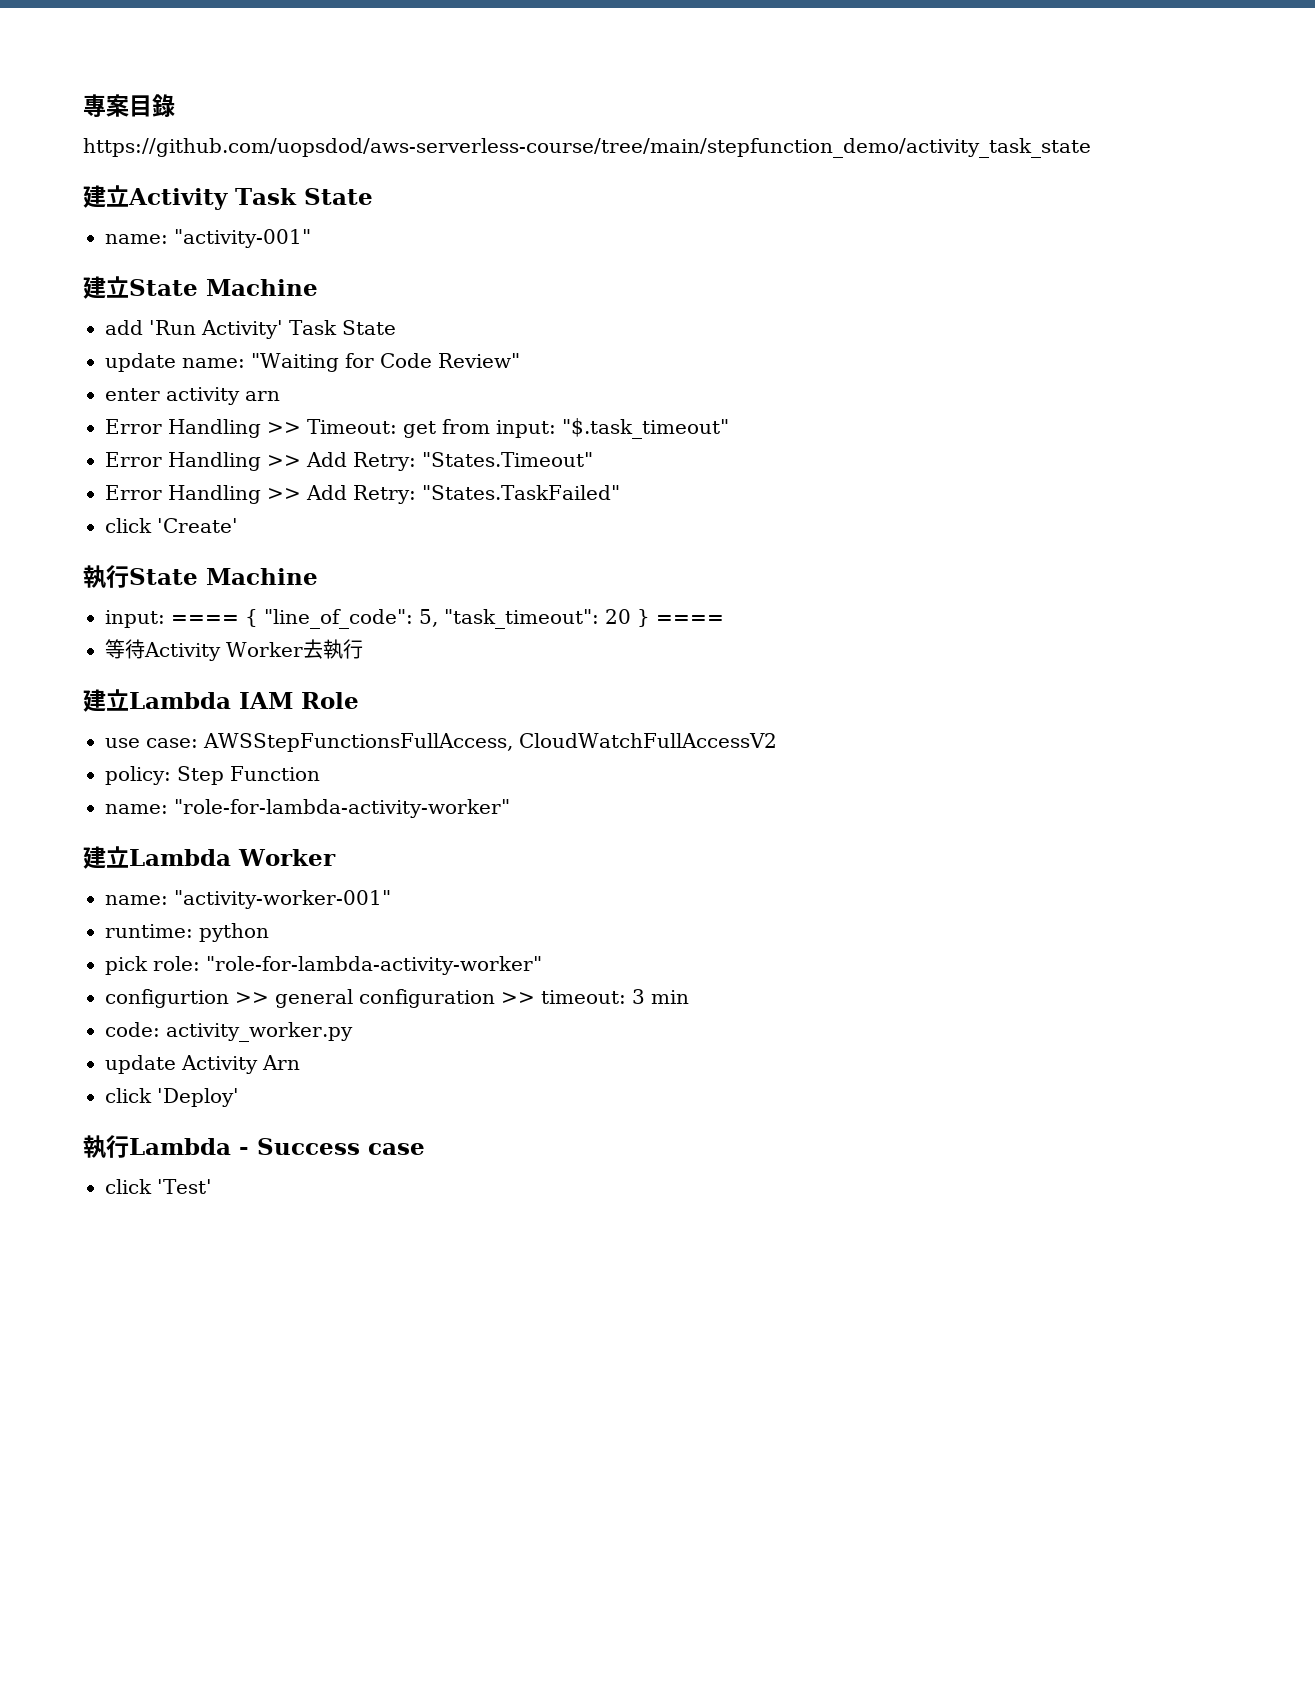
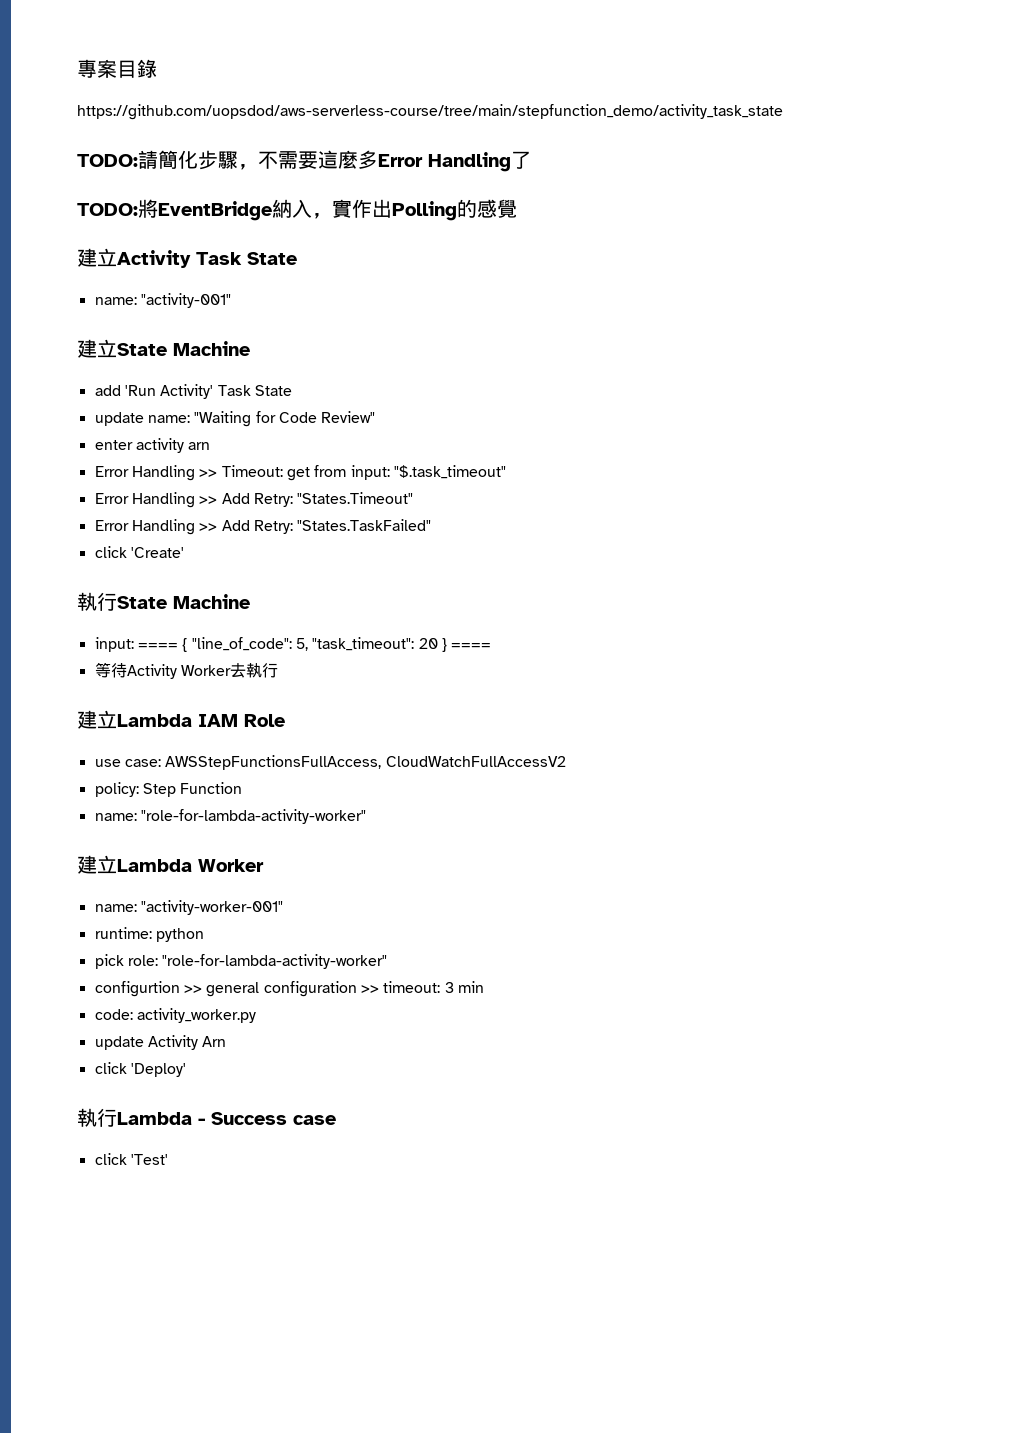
+ TODO:請簡化步驟，不需要這麼多Error Handling了
+ TODO:將EventBridge納入，實作出Polling的感覺

